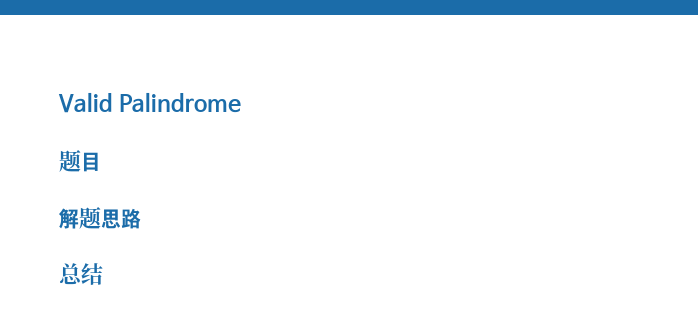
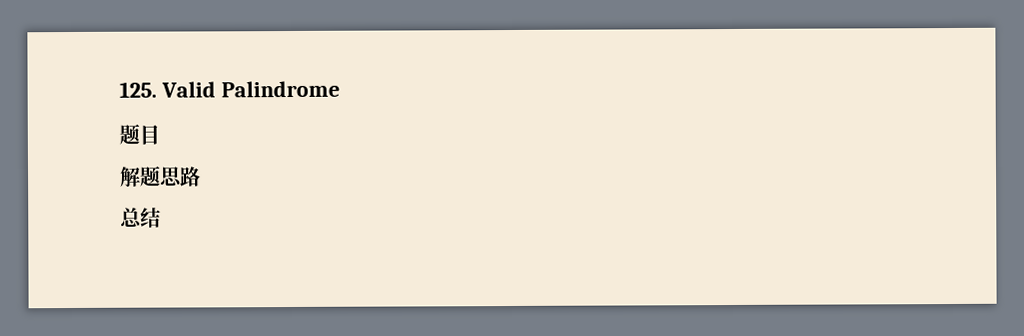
- Valid Palindrome
+ 125. Valid Palindrome

